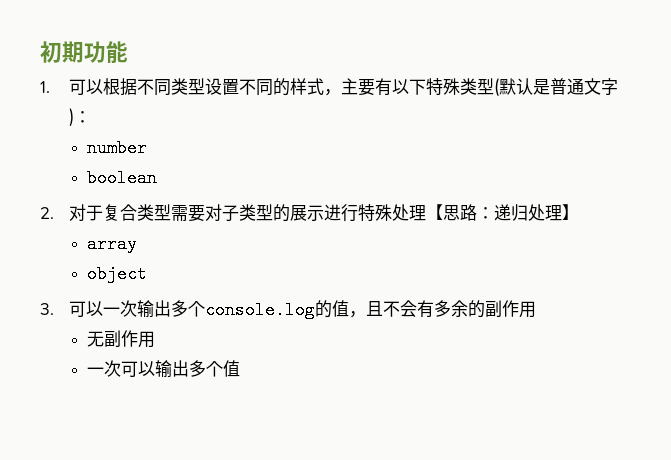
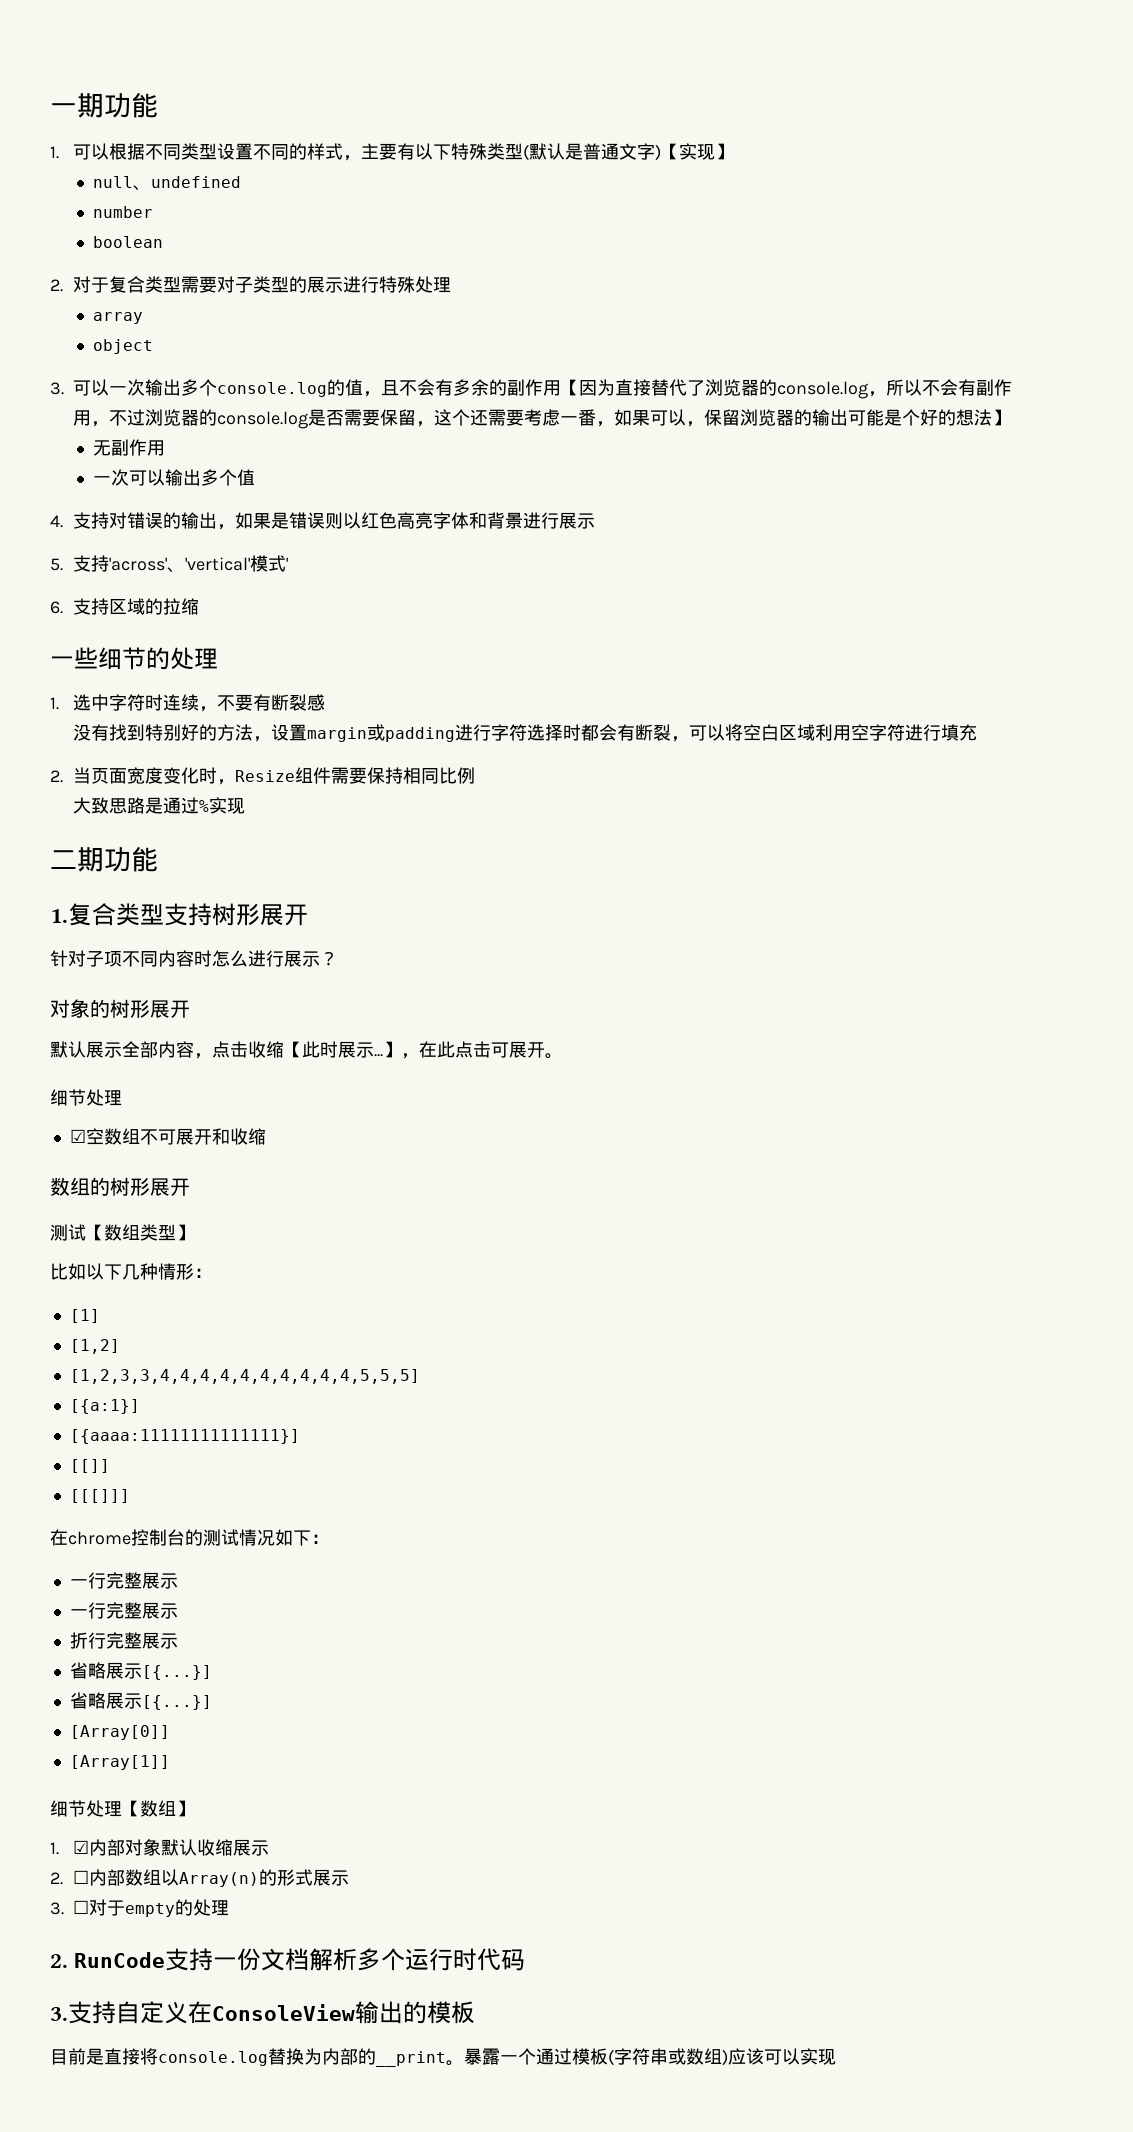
- 初期功能
+ 一期功能
- 1.可以根据不同类型设置不同的样式，主要有以下特殊类型(默认是普通文字)：
+ 1.可以根据不同类型设置不同的样式，主要有以下特殊类型(默认是普通文字)【实现】
+ null、undefined
- 2.对于复合类型需要对子类型的展示进行特殊处理【思路：递归处理】
+ 2.对于复合类型需要对子类型的展示进行特殊处理
- 3.可以一次输出多个console.log的值，且不会有多余的副作用
+ 3.可以一次输出多个console.log的值，且不会有多余的副作用【因为直接替代了浏览器的console.log，所以不会有副作用，不过浏览器的console.log是否需要保留，这个还需要考虑一番，如果可以，保留浏览器的输出可能是个好的想法】
+ 4.支持对错误的输出，如果是错误则以红色高亮字体和背景进行展示
+ 5.支持'across'、'vertical'模式'
+ 6.支持区域的拉缩
+ 一些细节的处理
+ 1.选中字符时连续，不要有断裂感
+ 没有找到特别好的方法，设置margin或padding进行字符选择时都会有断裂，可以将空白区域利用空字符进行填充
+ 2.当页面宽度变化时，Resize组件需要保持相同比例
+ 大致思路是通过%实现
+ 二期功能
+ 1.复合类型支持树形展开
+ 针对子项不同内容时怎么进行展示？
+ 对象的树形展开
+ 默认展示全部内容，点击收缩【此时展示...】，在此点击可展开。
+ 细节处理
+ ☑空数组不可展开和收缩
+ 数组的树形展开
+ 测试【数组类型】
+ 比如以下几种情形：
+ [1]
+ [1,2]
+ [1,2,3,3,4,4,4,4,4,4,4,4,4,4,5,5,5]
+ [{a:1}]
+ [{aaaa:11111111111111}]
+ [[]]
+ [[[]]]
+ 在chrome控制台的测试情况如下：
+ 一行完整展示
+ 一行完整展示
+ 折行完整展示
+ 省略展示[{...}]
+ 省略展示[{...}]
+ [Array[0]]
+ [Array[1]]
+ 细节处理【数组】
+ 1. ☑内部对象默认收缩展示
+ 2. ☐内部数组以Array(n)的形式展示
+ 3. ☐对于empty的处理
+ 2. RunCode支持一份文档解析多个运行时代码
+ 3.支持自定义在ConsoleView输出的模板
+ 目前是直接将console.log替换为内部的__print。暴露一个通过模板(字符串或数组)应该可以实现

